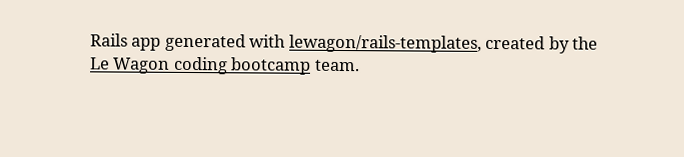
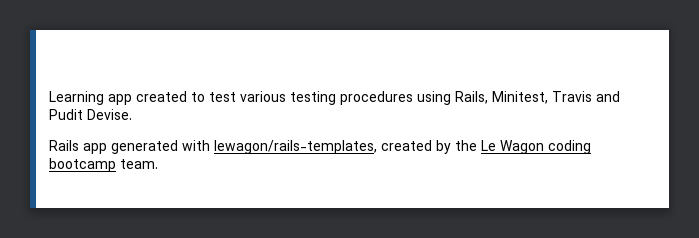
+ Learning app created to test various testing procedures using Rails, Minitest, Travis and Pudit Devise.

